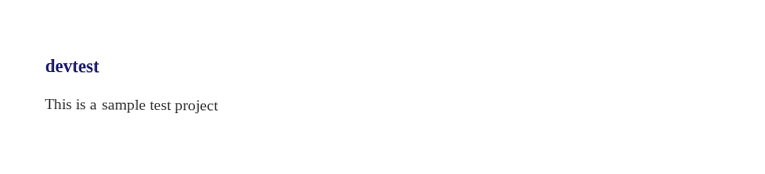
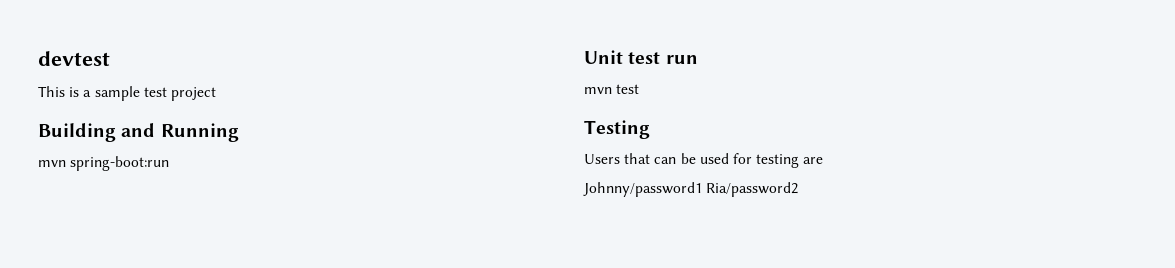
+ Building and Running
+ mvn spring-boot:run
+ Unit test run
+ mvn test
+ Testing
+ Users that can be used for testing are
+ Johnny/password1 Ria/password2

